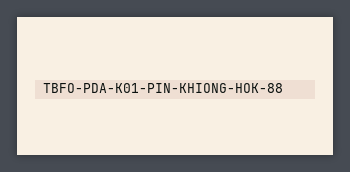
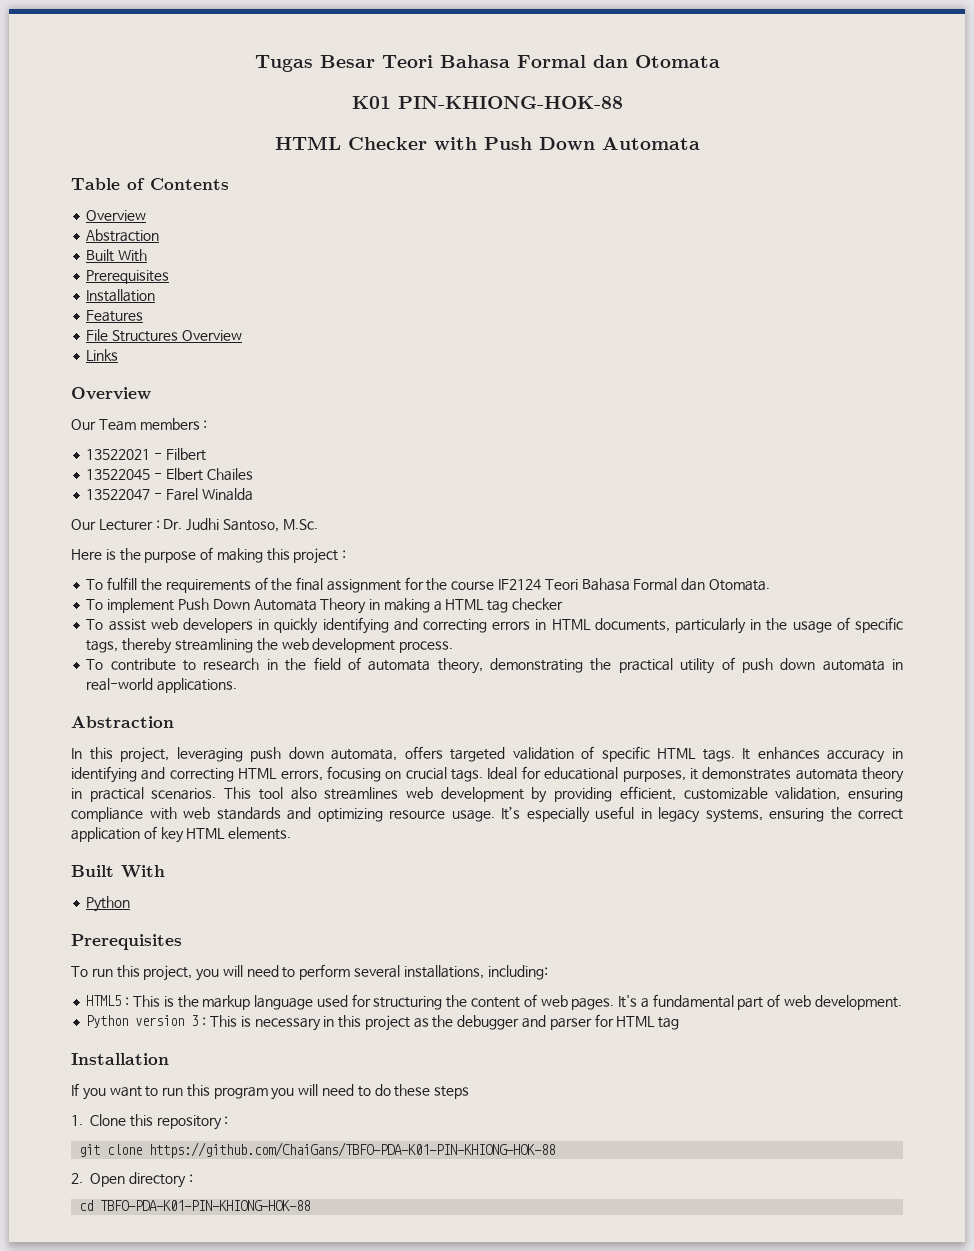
- TBFO-PDA-K01-PIN-KHIONG-HOK-88
+ Tugas Besar Teori Bahasa Formal dan Otomata
+ K01 PIN-KHIONG-HOK-88
+ HTML Checker with Push Down Automata
+ Table of Contents
+ Overview
+ Abstraction
+ Built With
+ Prerequisites
+ Installation
+ Features
+ File Structures Overview
+ Links
+ Overview
+ Our Team members :
+ 13522021 - Filbert
+ 13522045 - Elbert Chailes
+ 13522047 - Farel Winalda
+ Our Lecturer : Dr. Judhi Santoso, M.Sc.
+ Here is the purpose of making this project :
+ To fulfill the requirements of the final assignment for the course IF2124 Teori Bahasa Formal dan Otomata.
+ To implement Push Down Automata Theory in making a HTML tag checker
+ To assist web developers in quickly identifying and correcting errors in HTML documents, particularly in the usage of specific tags, thereby streamlining the web development process.
+ To contribute to research in the field of automata theory, demonstrating the practical utility of push down automata in real-world applications.
+ Abstraction
+ In this project, leveraging push down automata, offers targeted validation of specific HTML tags. It enhances accuracy in identifying and correcting HTML errors, focusing on crucial tags. Ideal for educational purposes, it demonstrates automata theory in practical scenarios. This tool also streamlines web development by providing efficient, customizable validation, ensuring compliance with web standards and optimizing resource usage. It’s especially useful in legacy systems, ensuring the correct application of key HTML elements.
+ Built With
+ Python
+ Prerequisites
+ To run this project, you will need to perform several installations, including:
+ HTML5 : This is the markup language used for structuring the content of web pages. It's a fundamental part of web development.
+ Python version 3 : This is necessary in this project as the debugger and parser for HTML tag
+ Installation
+ If you want to run this program you will need to do these steps
+ 1. Clone this repository :
+ git clone https://github.com/ChaiGans/TBFO-PDA-K01-PIN-KHIONG-HOK-88
+ 2. Open directory :
+ cd TBFO-PDA-K01-PIN-KHIONG-HOK-88

